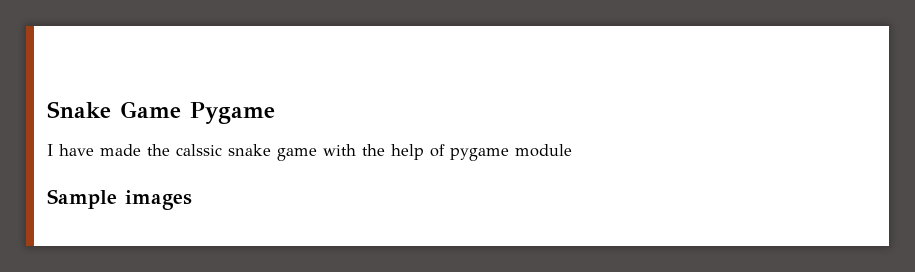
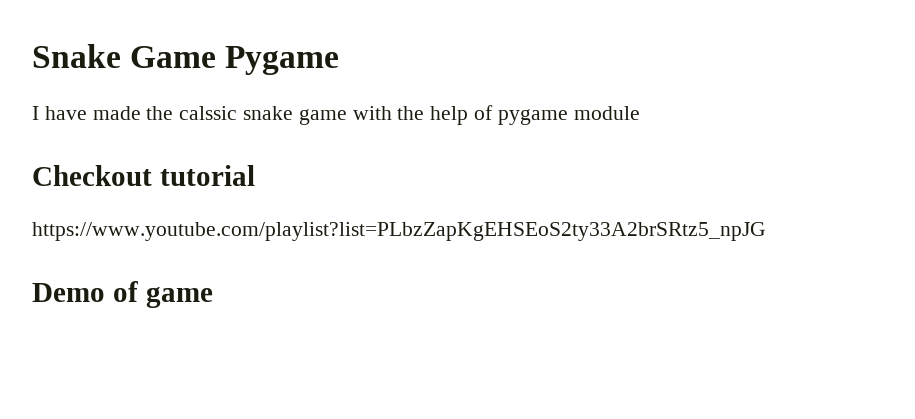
- Sample images
+ Checkout tutorial
+ https://www.youtube.com/playlist?list=PLbzZapKgEHSEoS2ty33A2brSRtz5_npJG
+ Demo of game

